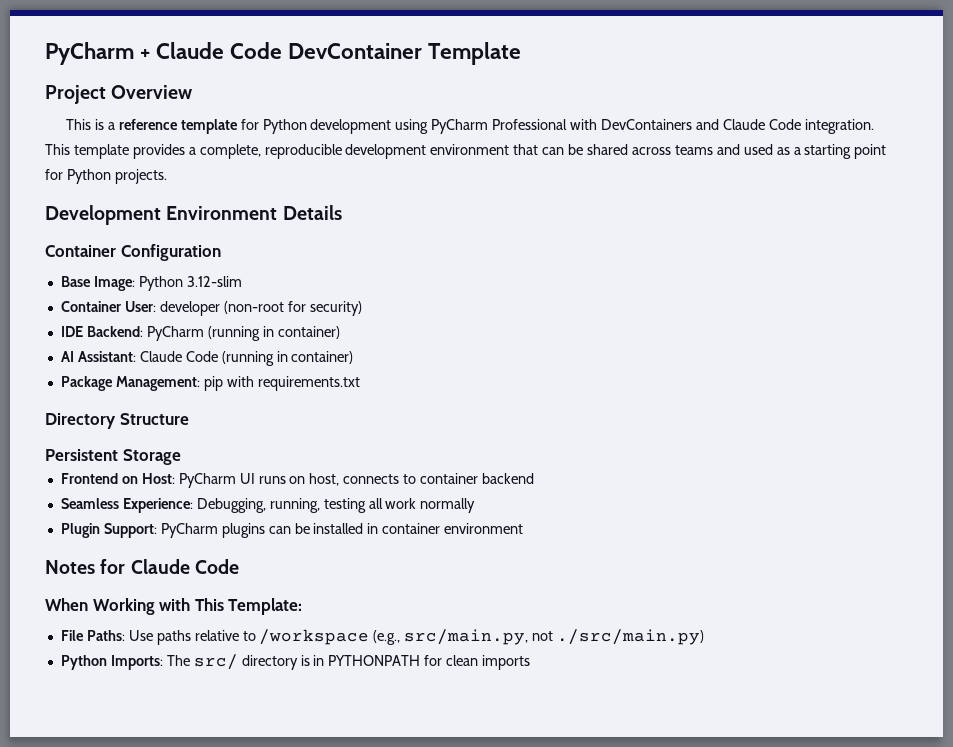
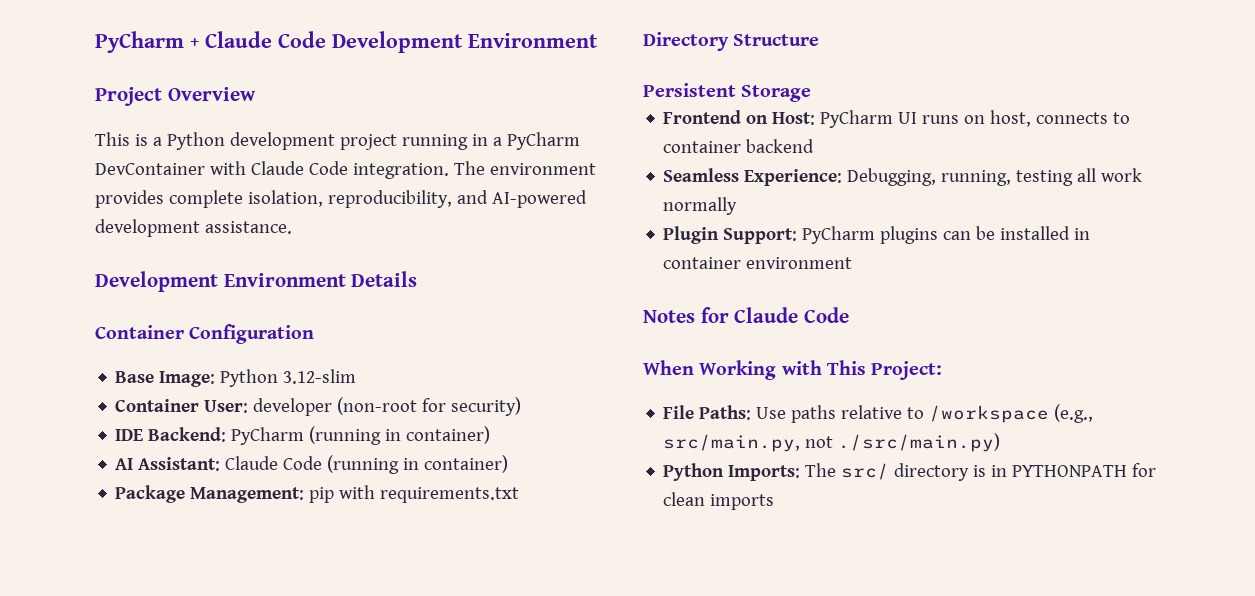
- PyCharm + Claude Code DevContainer Template
+ PyCharm + Claude Code Development Environment
- This is a reference template for Python development using PyCharm Professional with DevContainers and Claude Code integration. This template provides a complete, reproducible development environment that can be shared across teams and used as a starting point for Python projects.
+ This is a Python development project running in a PyCharm DevContainer with Claude Code integration. The environment provides complete isolation, reproducibility, and AI-powered development assistance.
- When Working with This Template:
+ When Working with This Project:

